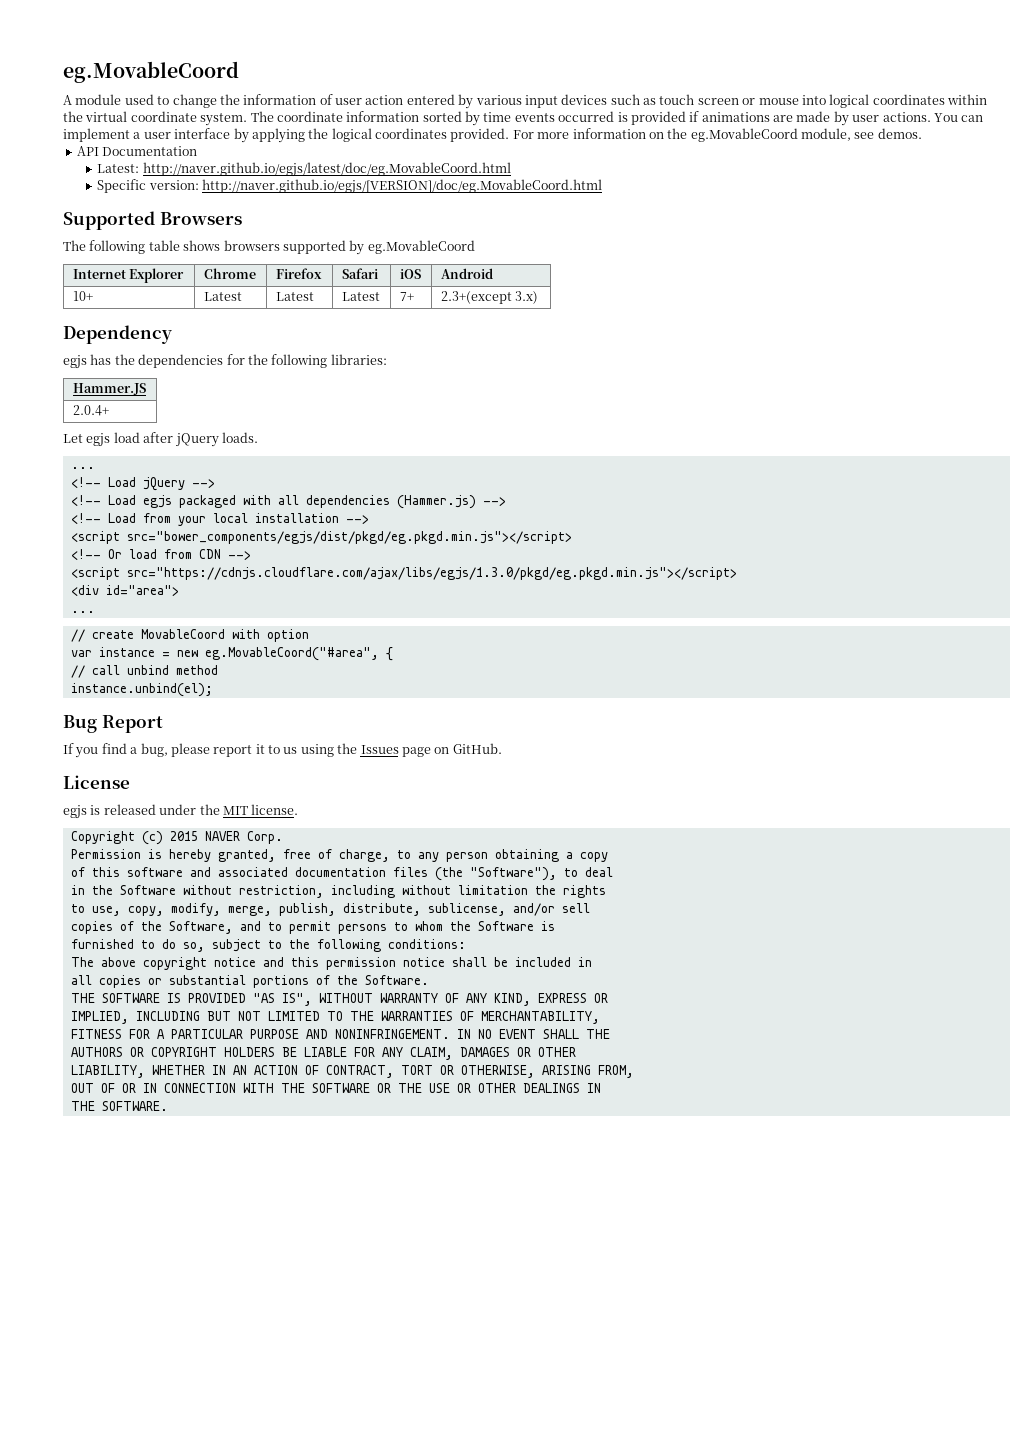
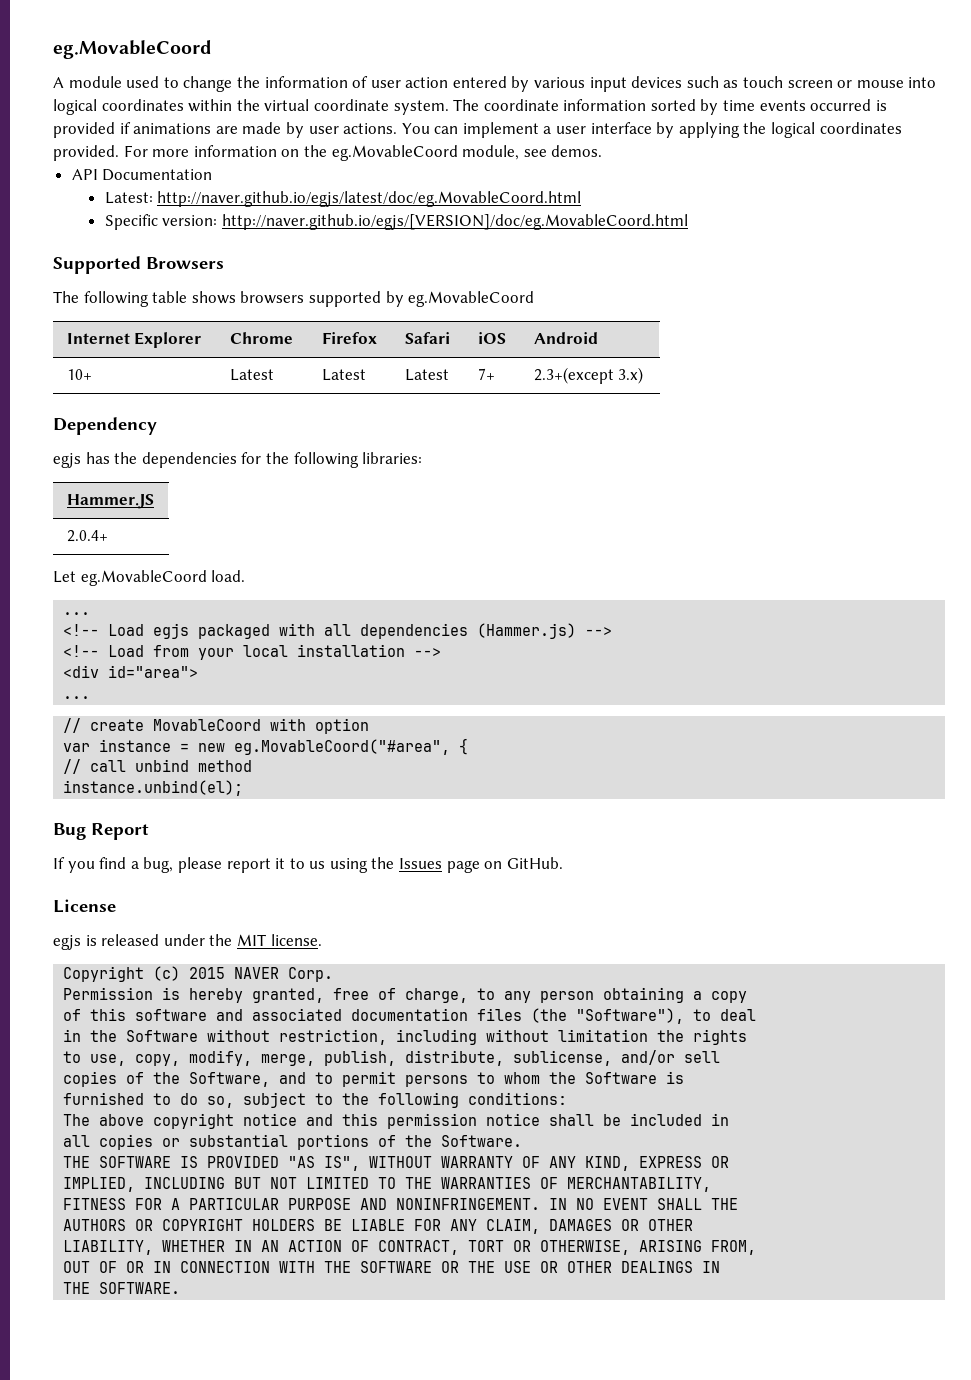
- Let egjs load after jQuery loads.
+ Let eg.MovableCoord load.
  ...
- <!-- Load jQuery -->
- <script src="bower_components/egjs/dist/pkgd/eg.pkgd.min.js"></script>
- <!-- Or load from CDN -->
- <script src="https://cdnjs.cloudflare.com/ajax/libs/egjs/1.3.0/pkgd/eg.pkgd.min.js"></script>

